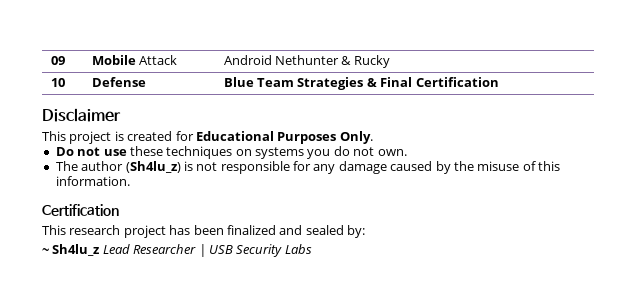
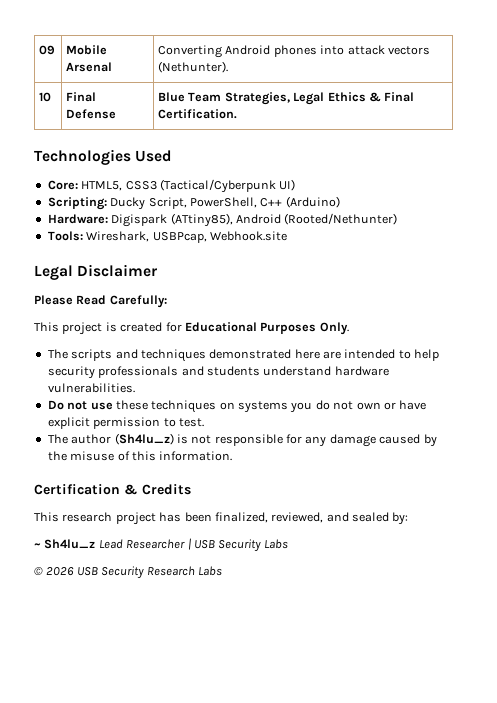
- 09 | Mobile Attack | Android Nethunter & Rucky
+ 09 | Mobile Arsenal | Converting Android phones into attack vectors (Nethunter).
- 10 | Defense | Blue Team Strategies & Final Certification
- Disclaimer
+ 10 | Final Defense | Blue Team Strategies, Legal Ethics & Final Certification.
+ Technologies Used
+ Core: HTML5, CSS3 (Tactical/Cyberpunk UI)
+ Scripting: Ducky Script, PowerShell, C++ (Arduino)
+ Hardware: Digispark (ATtiny85), Android (Rooted/Nethunter)
+ Tools: Wireshark, USBPcap, Webhook.site
+ Legal Disclaimer
+ Please Read Carefully:
+ The scripts and techniques demonstrated here are intended to help security professionals and students understand hardware vulnerabilities.
- Do not use these techniques on systems you do not own.
+ Do not use these techniques on systems you do not own or have explicit permission to test.
  The author (Sh4lu_z) is not responsible for any damage caused by the misuse of this information.
- Certification
+ Certification & Credits
- This research project has been finalized and sealed by:
+ This research project has been finalized, reviewed, and sealed by:
+ © 2026 USB Security Research Labs

